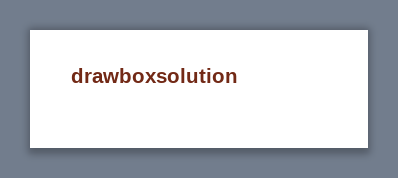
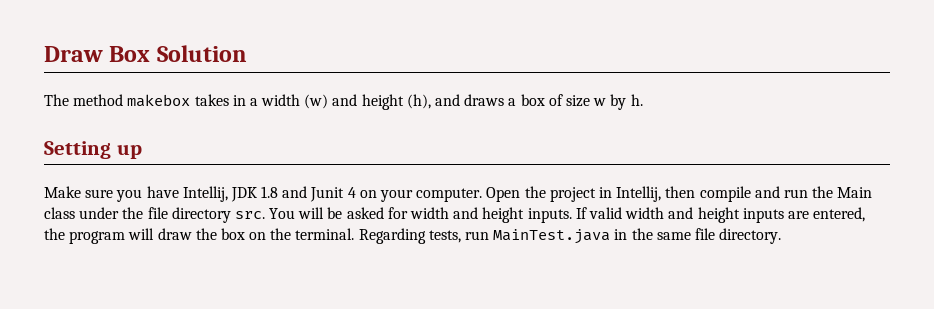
- drawboxsolution
+ Draw Box Solution
+ The method makebox takes in a width (w) and height (h), and draws a box of size w by h.
+ Setting up
+ Make sure you have Intellij, JDK 1.8 and Junit 4 on your computer. Open the project in Intellij, then compile and run the Main class under the file directory src. You will be asked for width and height inputs. If valid width and height inputs are entered, the program will draw the box on the terminal. Regarding tests, run MainTest.java in the same file directory.

